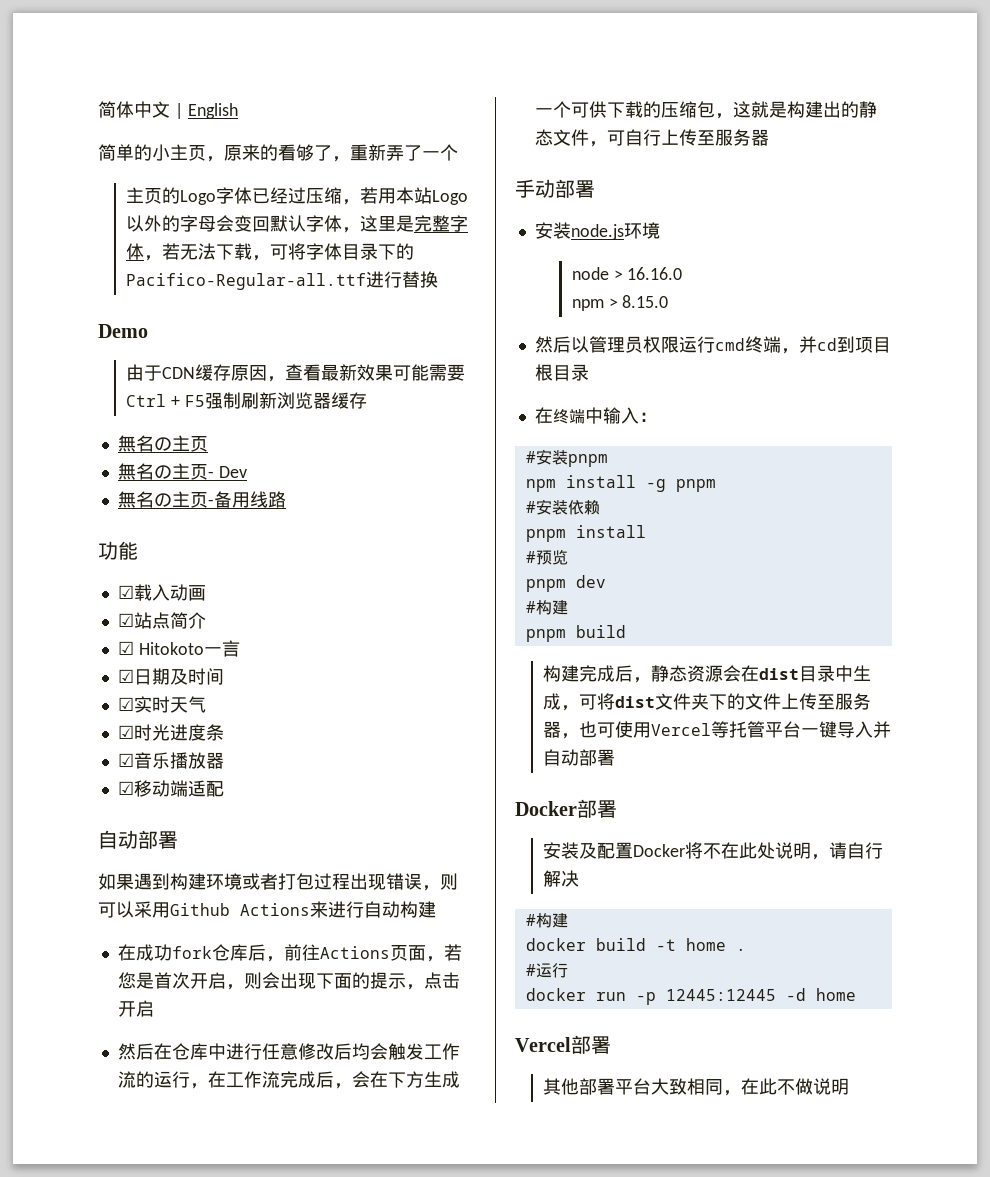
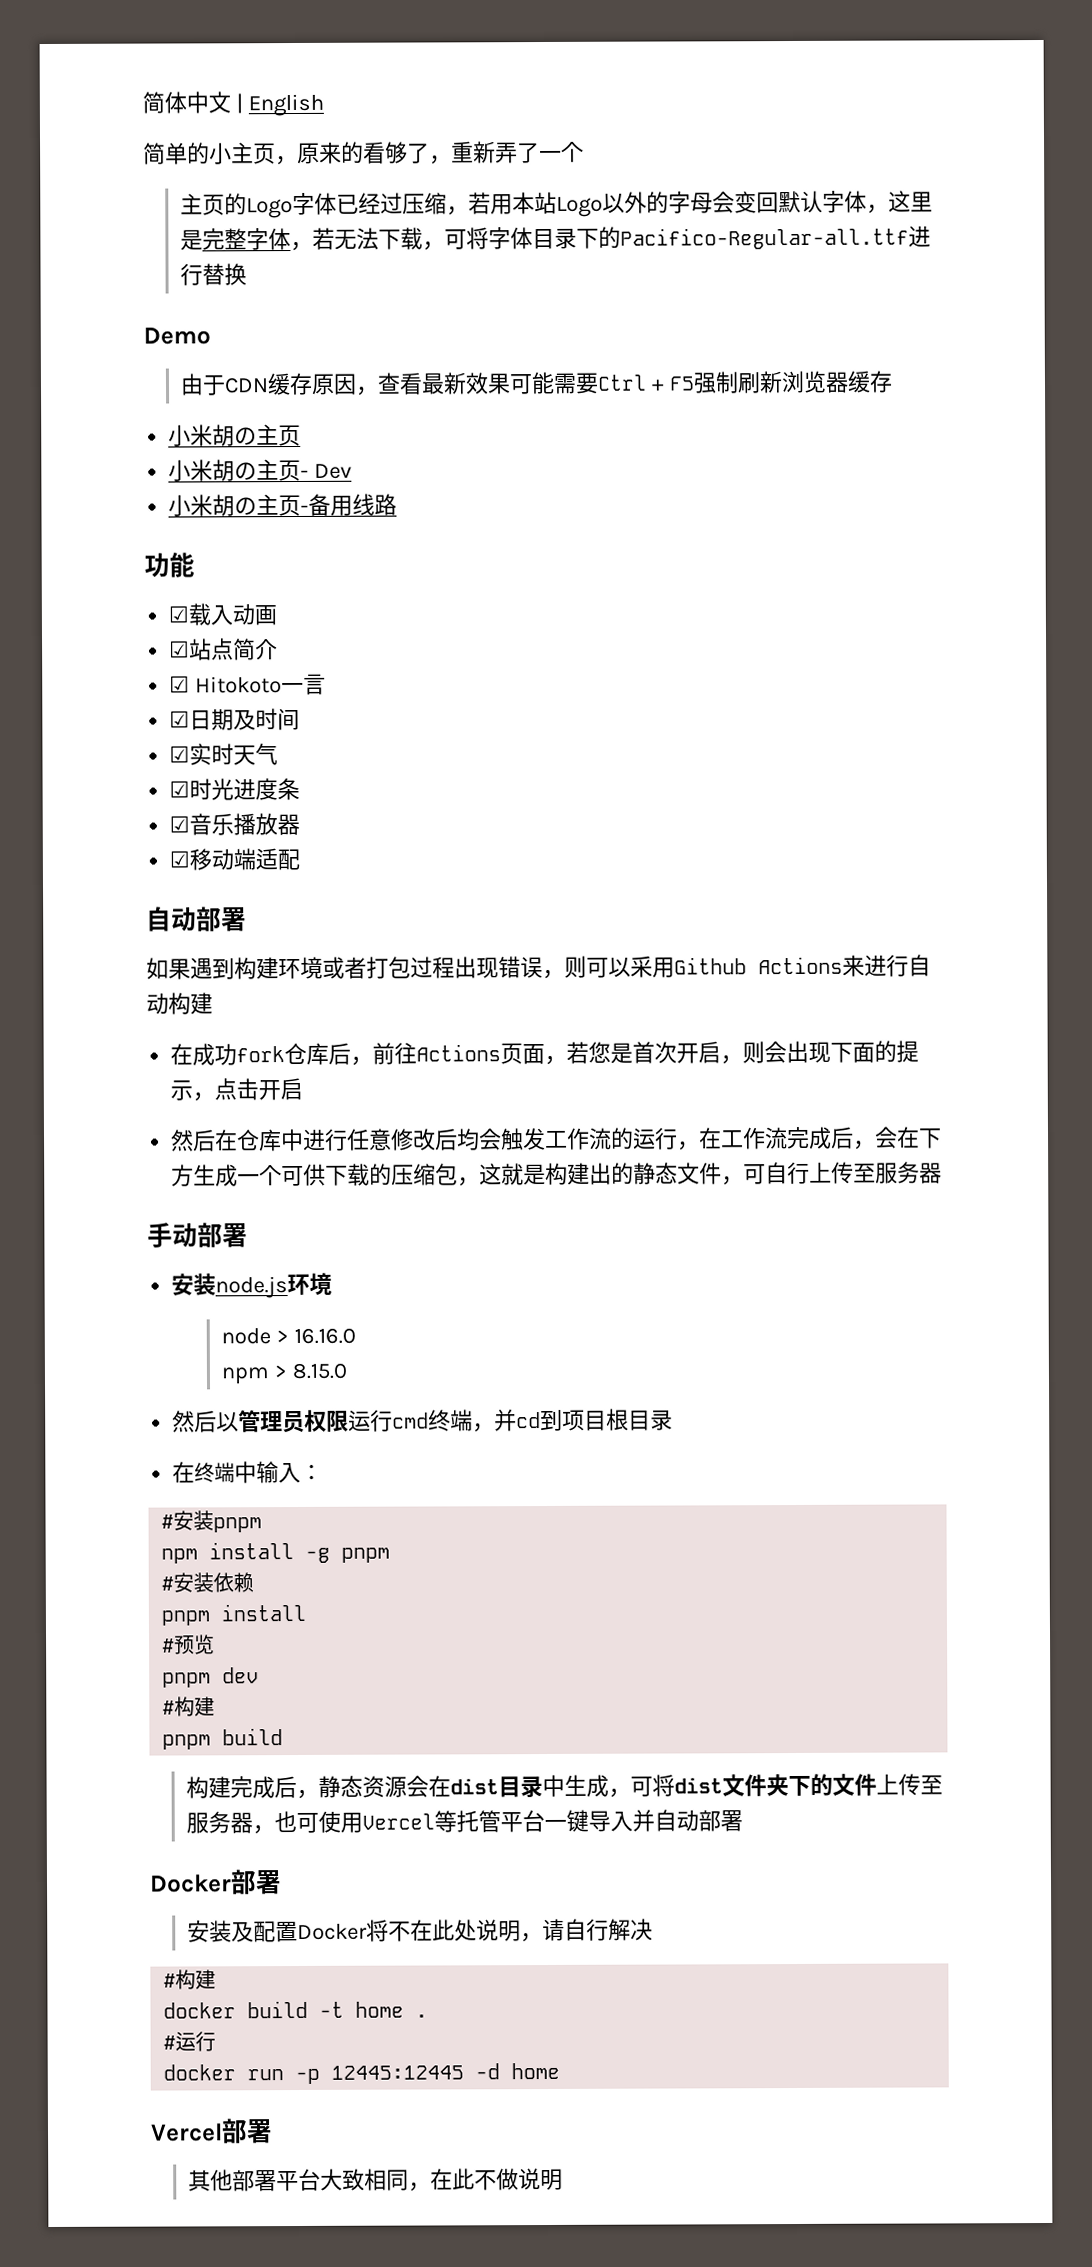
  由于CDN缓存原因，查看最新效果可能需要Ctrl + F5强制刷新浏览器缓存
- 無名の主页
+ 小米胡の主页
- 無名の主页- Dev
+ 小米胡の主页- Dev
- 無名の主页-备用线路
+ 小米胡の主页-备用线路

